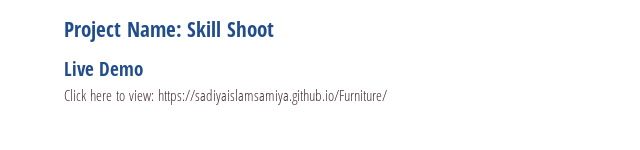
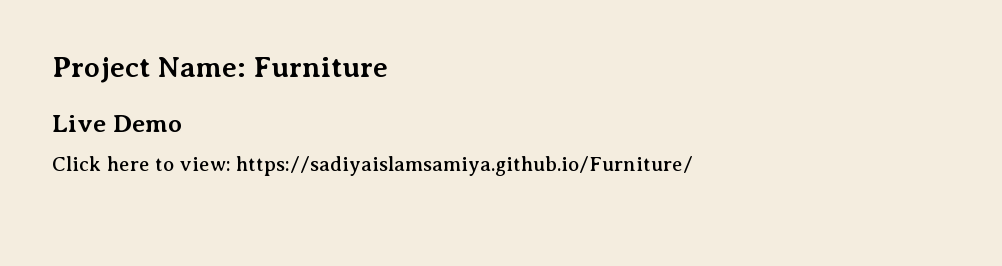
- Project Name: Skill Shoot
+ Project Name: Furniture

